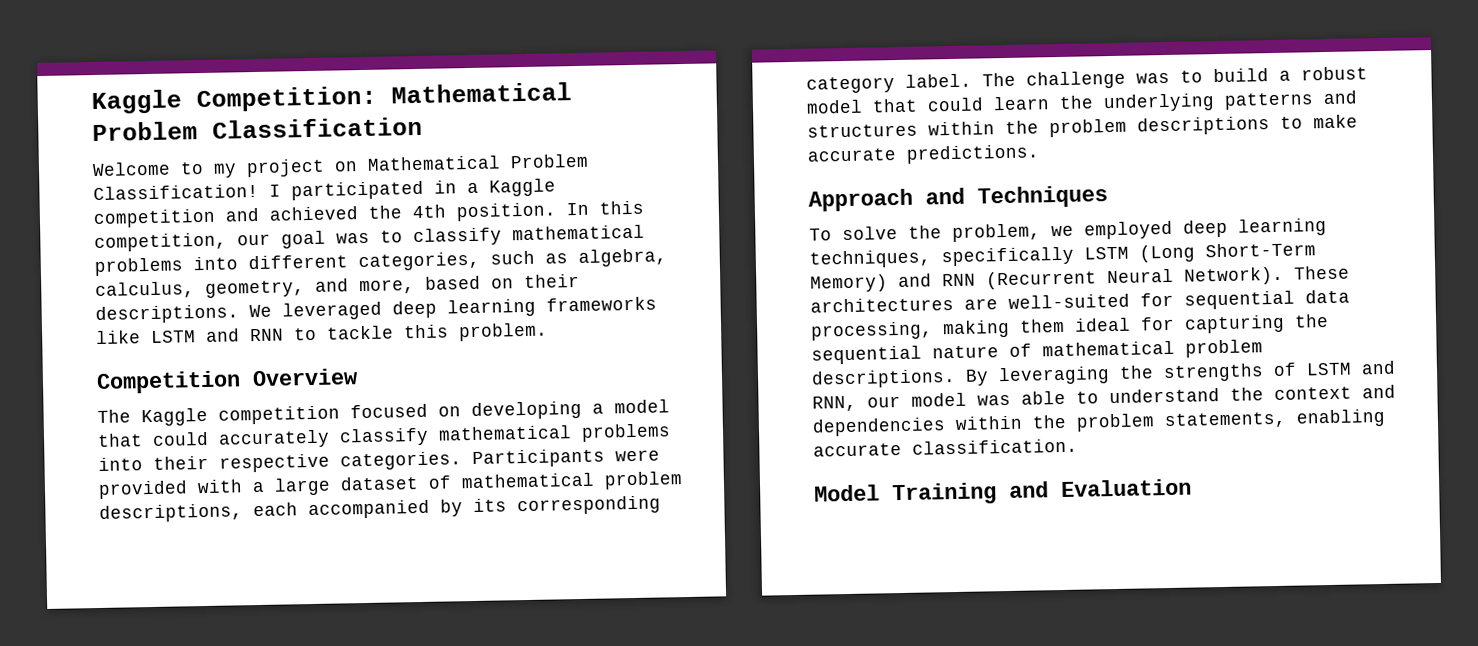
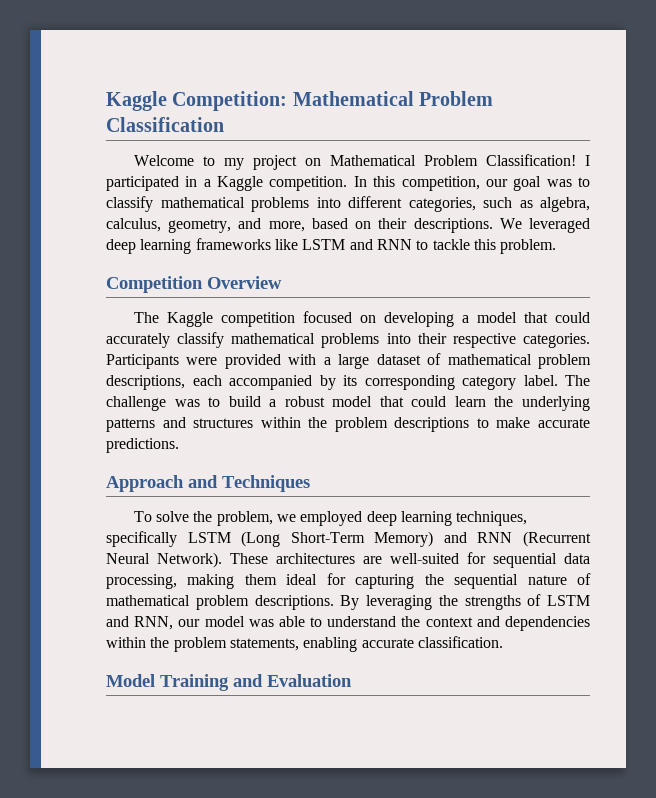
- I participated in a Kaggle competition and achieved the 4th position.
+ I participated in a Kaggle competition.

